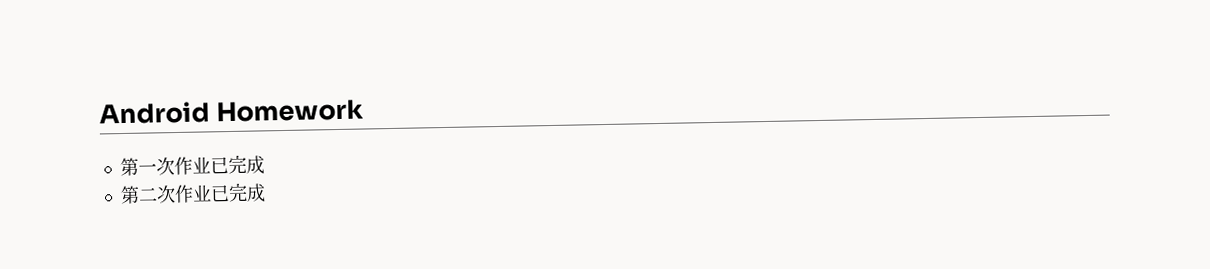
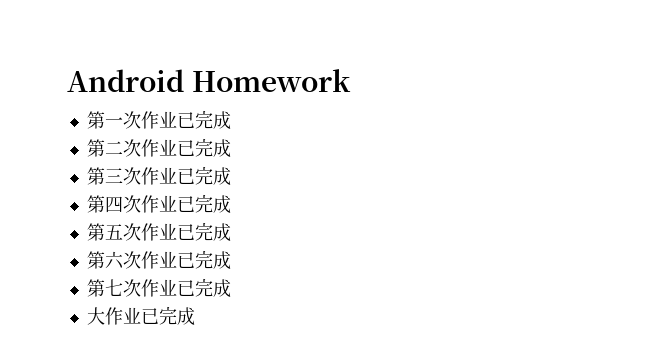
+ 第三次作业已完成
+ 第四次作业已完成
+ 第五次作业已完成
+ 第六次作业已完成
+ 第七次作业已完成
+ 大作业已完成

